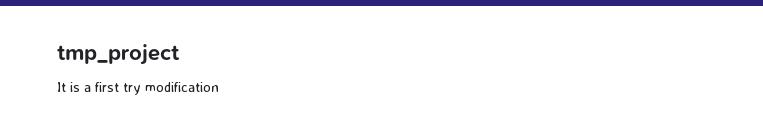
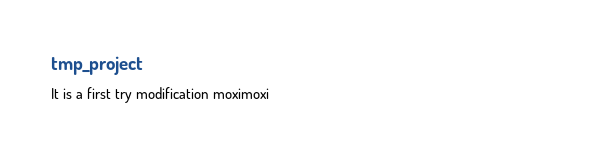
- It is a first try modification
+ It is a first try modification moximoxi

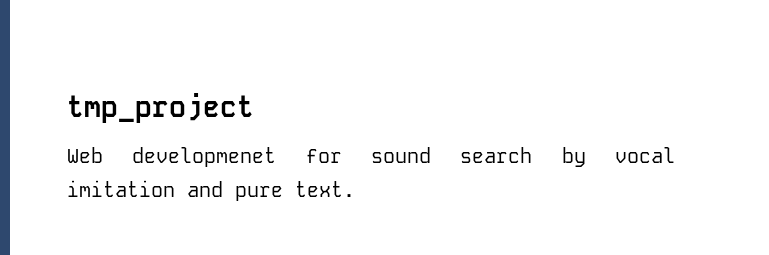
- It is a first try modification moximoxi
+ Web developmenet for sound search by vocal imitation and pure text.

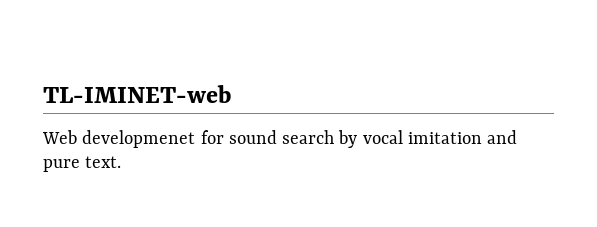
- tmp_project
+ TL-IMINET-web

